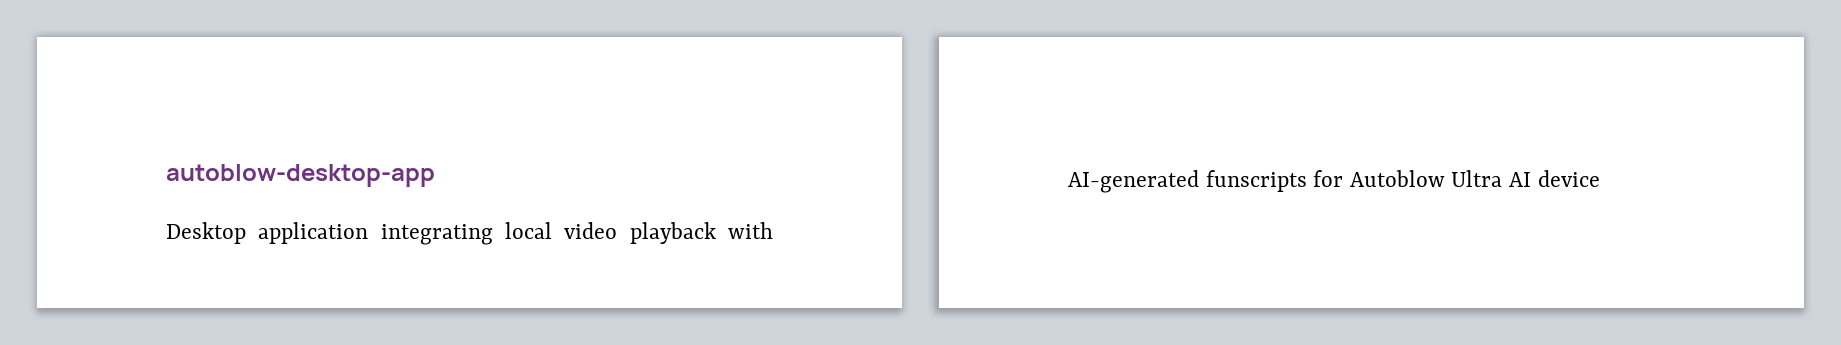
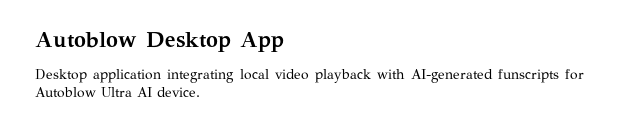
- autoblow-desktop-app
+ Autoblow Desktop App
- Desktop application integrating local video playback with AI-generated funscripts for Autoblow Ultra AI device
+ Desktop application integrating local video playback with AI-generated funscripts for Autoblow Ultra AI device.

